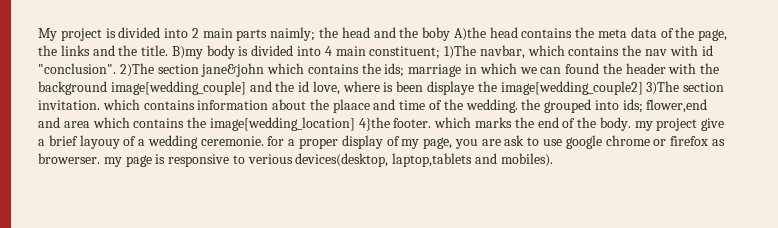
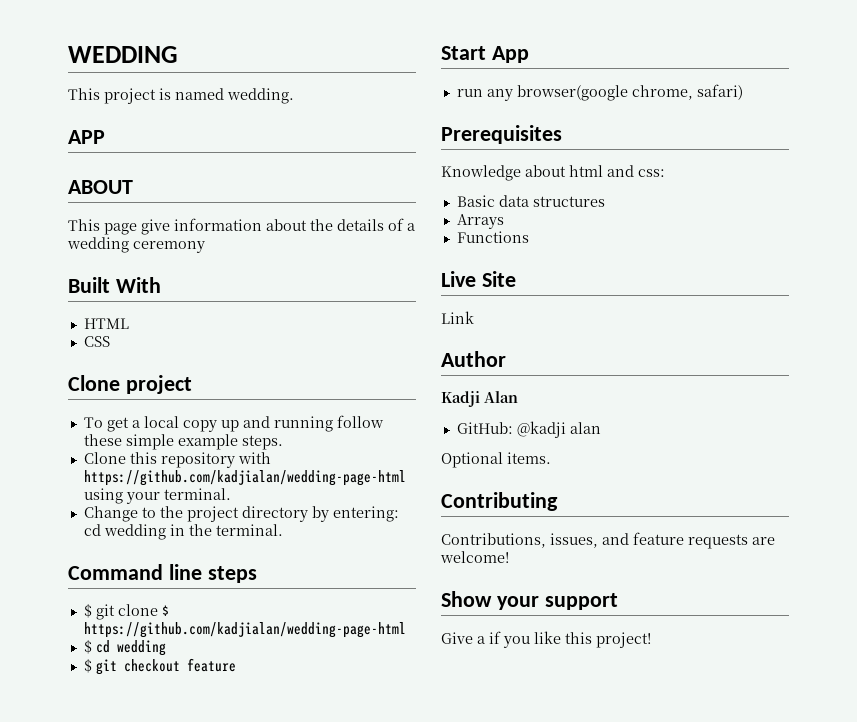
- My project is divided into 2 main parts naimly; the head and the boby A)the head contains the meta data of the page, the links and the title. B)my body is divided into 4 main constituent; 1)The navbar, which contains the nav with id "conclusion". 2)The section jane&john which contains the ids; marriage in which we can found the header with the background image[wedding_couple] and the id love, where is been displaye the image[wedding_couple2] 3)The section invitation. which contains information about the plaace and time of the wedding. the grouped into ids; flower,end and area which contains the image[wedding_location] 4}the footer. which marks the end of the body. my project give a brief layouy of a wedding ceremonie. for a proper display of my page, you are ask to use google chrome or firefox as browerser. my page is responsive to verious devices(desktop, laptop,tablets and mobiles).
+ WEDDING
+ This project is named wedding.
+ APP
+ ABOUT
+ This page give information about the details of a wedding ceremony
+ Built With
+ HTML
+ CSS
+ Clone project
+ To get a local copy up and running follow these simple example steps.
+ Clone this repository with https://github.com/kadjialan/wedding-page-html using your terminal.
+ Change to the project directory by entering: cd wedding in the terminal.
+ Command line steps
+ $ git clone $ https://github.com/kadjialan/wedding-page-html
+ $ cd wedding
+ $ git checkout feature
+ Start App
+ run any browser(google chrome, safari)
+ Prerequisites
+ Knowledge about html and css:
+ Basic data structures
+ Arrays
+ Functions
+ Live Site
+ Link
+ Author
+ Kadji Alan
+ GitHub: @kadji alan
+ Optional items.
+ Contributing
+ Contributions, issues, and feature requests are welcome!
+ Show your support
+ Give a if you like this project!

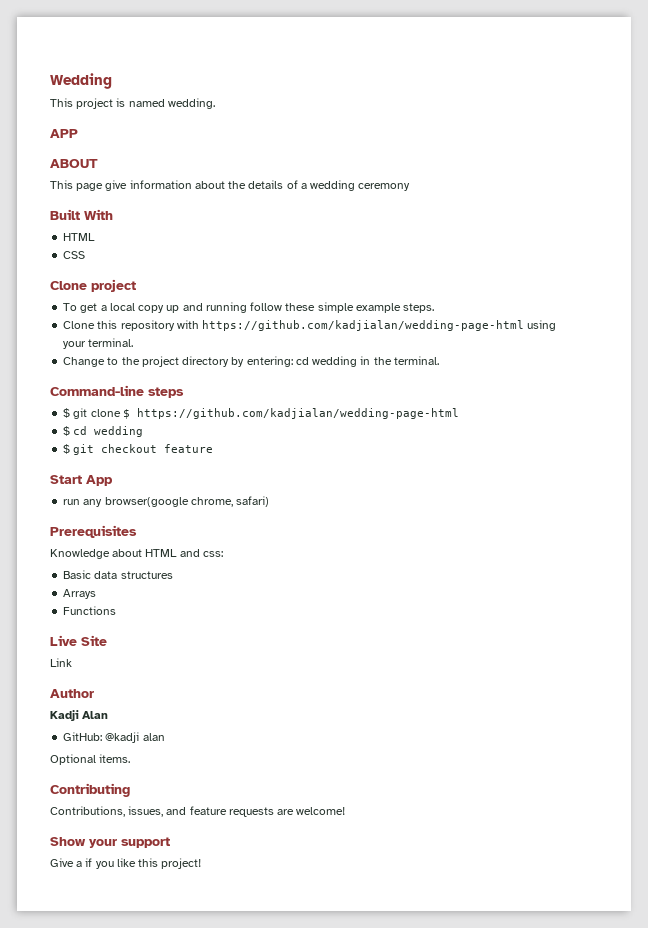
- WEDDING
+ Wedding
- Command line steps
+ Command-line steps
- Knowledge about html and css:
+ Knowledge about HTML and css:

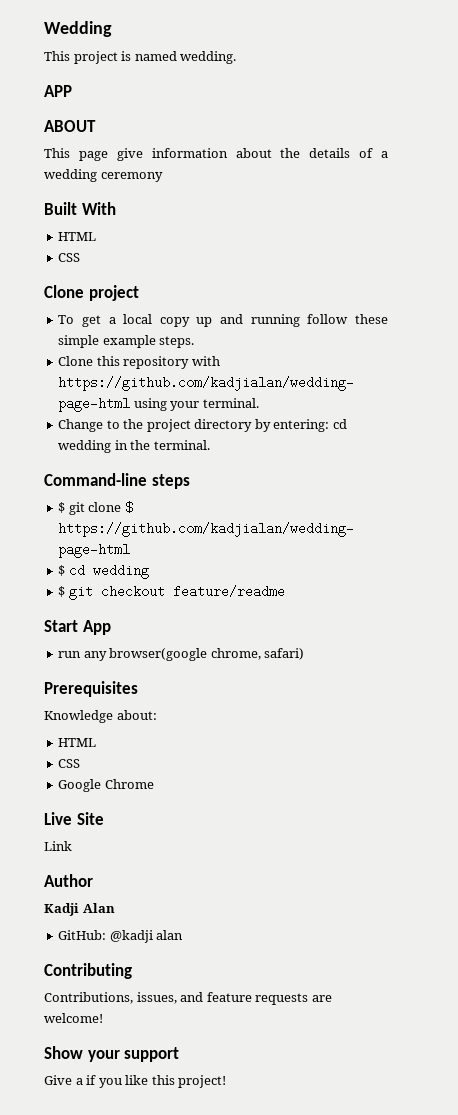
- $ git checkout feature
+ $ git checkout feature/readme
- Knowledge about HTML and css:
- Basic data structures
- Arrays
- Functions
+ Knowledge about:
+ HTML
+ CSS
+ Google Chrome
- Optional items.

